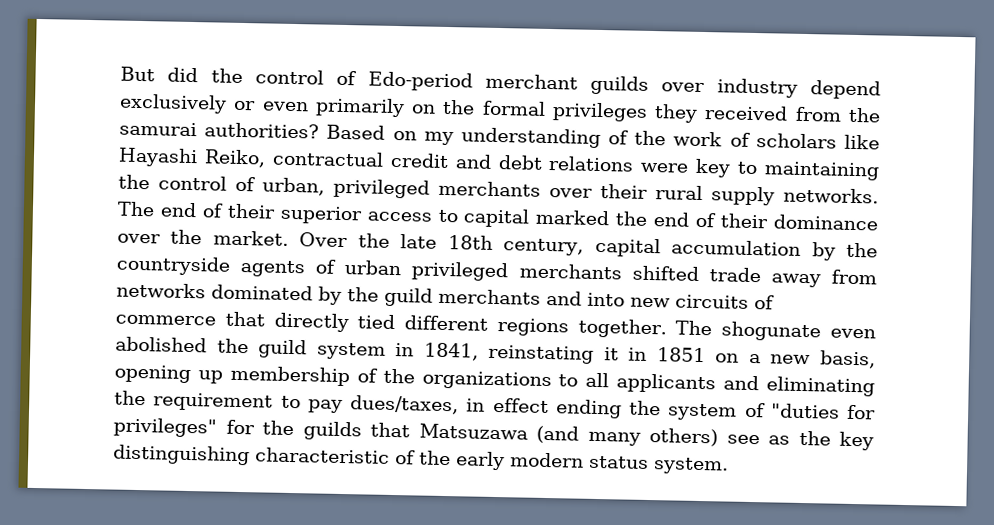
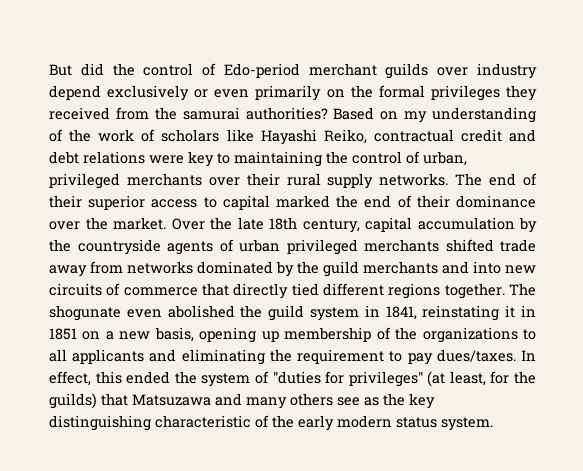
- The shogunate even abolished the guild system in 1841, reinstating it in 1851 on a new basis, opening up membership of the organizations to all applicants and eliminating the requirement to pay dues/taxes, in effect ending the system of "duties for privileges" for the guilds that Matsuzawa (and many others) see as the key distinguishing characteristic of the early modern status system.
+ The shogunate even abolished the guild system in 1841, reinstating it in 1851 on a new basis, opening up membership of the organizations to all applicants and eliminating the requirement to pay dues/taxes. In effect, this ended the system of "duties for privileges" (at least, for the guilds) that Matsuzawa and many others see as the key distinguishing characteristic of the early modern status system.

